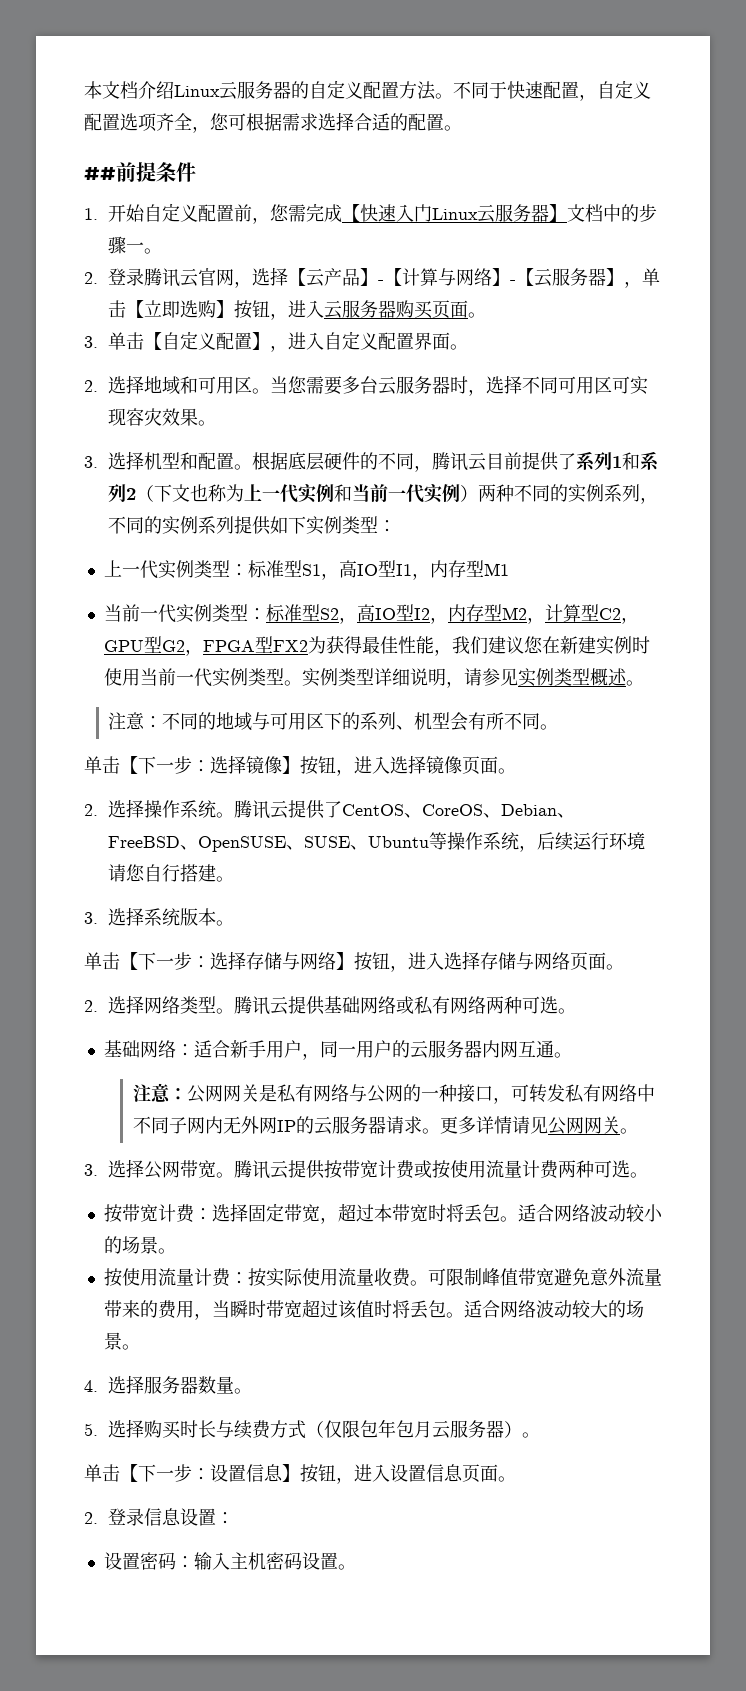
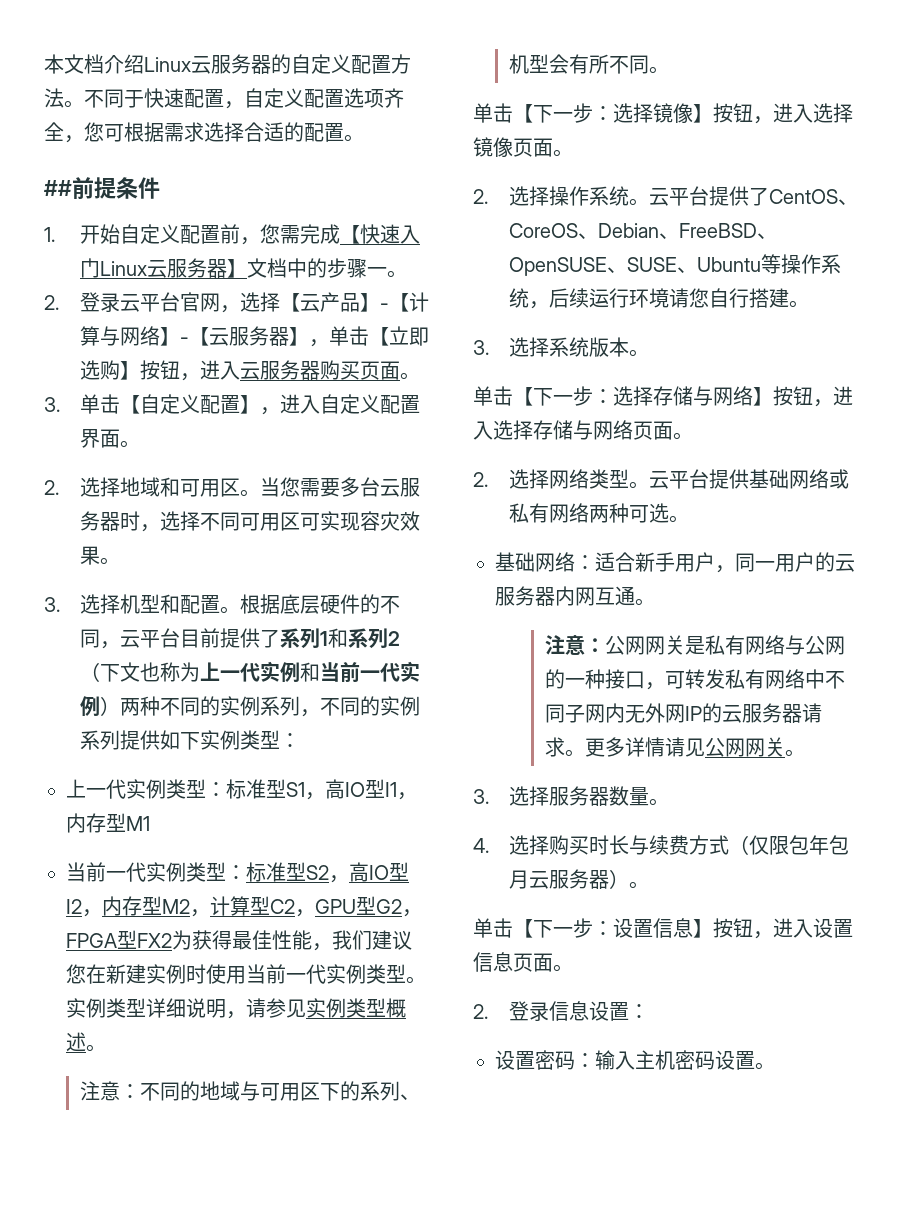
- 2.登录腾讯云官网，选择【云产品】-【计算与网络】-【云服务器】，单击【立即选购】按钮，进入云服务器购买页面。
+ 2.登录云平台官网，选择【云产品】-【计算与网络】-【云服务器】，单击【立即选购】按钮，进入云服务器购买页面。
- 根据底层硬件的不同，腾讯云目前提供了系列1和系列2（下文也称为上一代实例和当前一代实例）两种不同的实例系列，不同的实例系列提供如下实例类型：
+ 根据底层硬件的不同，云平台目前提供了系列1和系列2（下文也称为上一代实例和当前一代实例）两种不同的实例系列，不同的实例系列提供如下实例类型：
- 腾讯云提供了CentOS、CoreOS、Debian、FreeBSD、OpenSUSE、SUSE、Ubuntu等操作系统，后续运行环境请您自行搭建。
+ 云平台提供了CentOS、CoreOS、Debian、FreeBSD、OpenSUSE、SUSE、Ubuntu等操作系统，后续运行环境请您自行搭建。
- 腾讯云提供基础网络或私有网络两种可选。
+ 云平台提供基础网络或私有网络两种可选。
- 3.选择公网带宽。腾讯云提供按带宽计费或按使用流量计费两种可选。
- 按带宽计费：选择固定带宽，超过本带宽时将丢包。适合网络波动较小的场景。
- 按使用流量计费：按实际使用流量收费。可限制峰值带宽避免意外流量带来的费用，当瞬时带宽超过该值时将丢包。适合网络波动较大的场景。
- 4.选择服务器数量。
+ 3.选择服务器数量。
- 5.选择购买时长与续费方式（仅限包年包月云服务器）。
+ 4.选择购买时长与续费方式（仅限包年包月云服务器）。

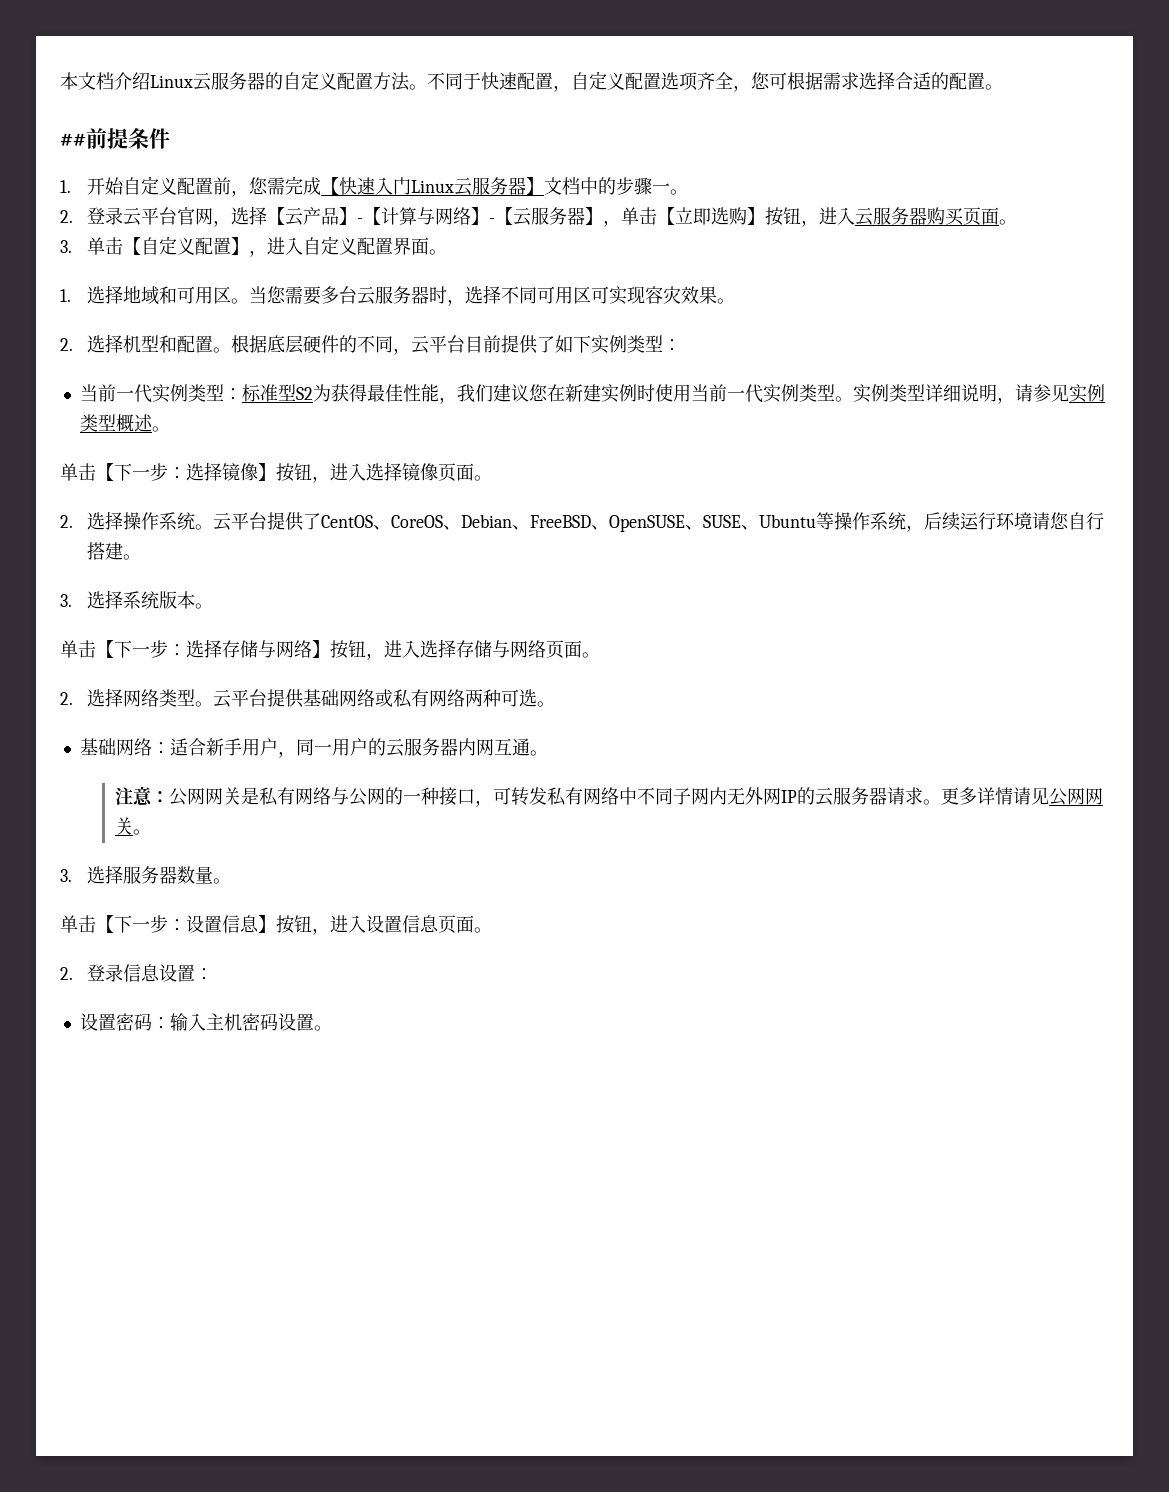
- 2.选择地域和可用区。
+ 1.选择地域和可用区。
- 3.选择机型和配置。
+ 2.选择机型和配置。
- 根据底层硬件的不同，云平台目前提供了系列1和系列2（下文也称为上一代实例和当前一代实例）两种不同的实例系列，不同的实例系列提供如下实例类型：
- 上一代实例类型：标准型S1，高IO型I1，内存型M1
+ 根据底层硬件的不同，云平台目前提供了如下实例类型：
- 当前一代实例类型：标准型S2，高IO型I2，内存型M2，计算型C2，GPU型G2，FPGA型FX2为获得最佳性能，我们建议您在新建实例时使用当前一代实例类型。
+ 当前一代实例类型：标准型S2为获得最佳性能，我们建议您在新建实例时使用当前一代实例类型。
- 注意：不同的地域与可用区下的系列、机型会有所不同。
- 4.选择购买时长与续费方式（仅限包年包月云服务器）。

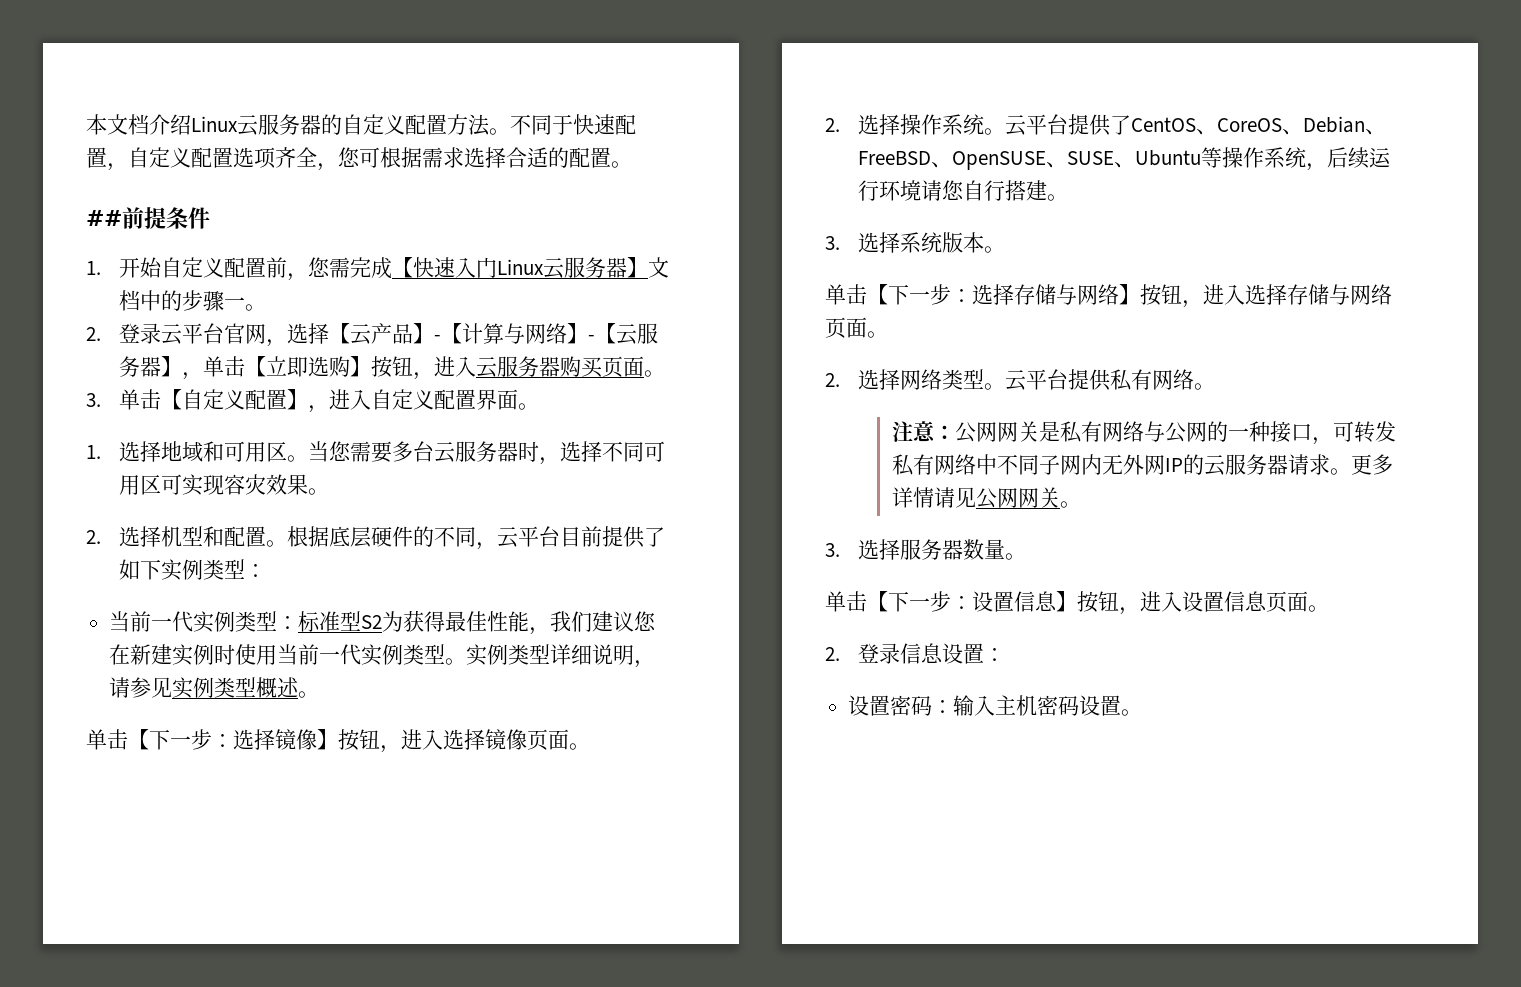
- 云平台提供基础网络或私有网络两种可选。
- 基础网络：适合新手用户，同一用户的云服务器内网互通。
+ 云平台提供私有网络。

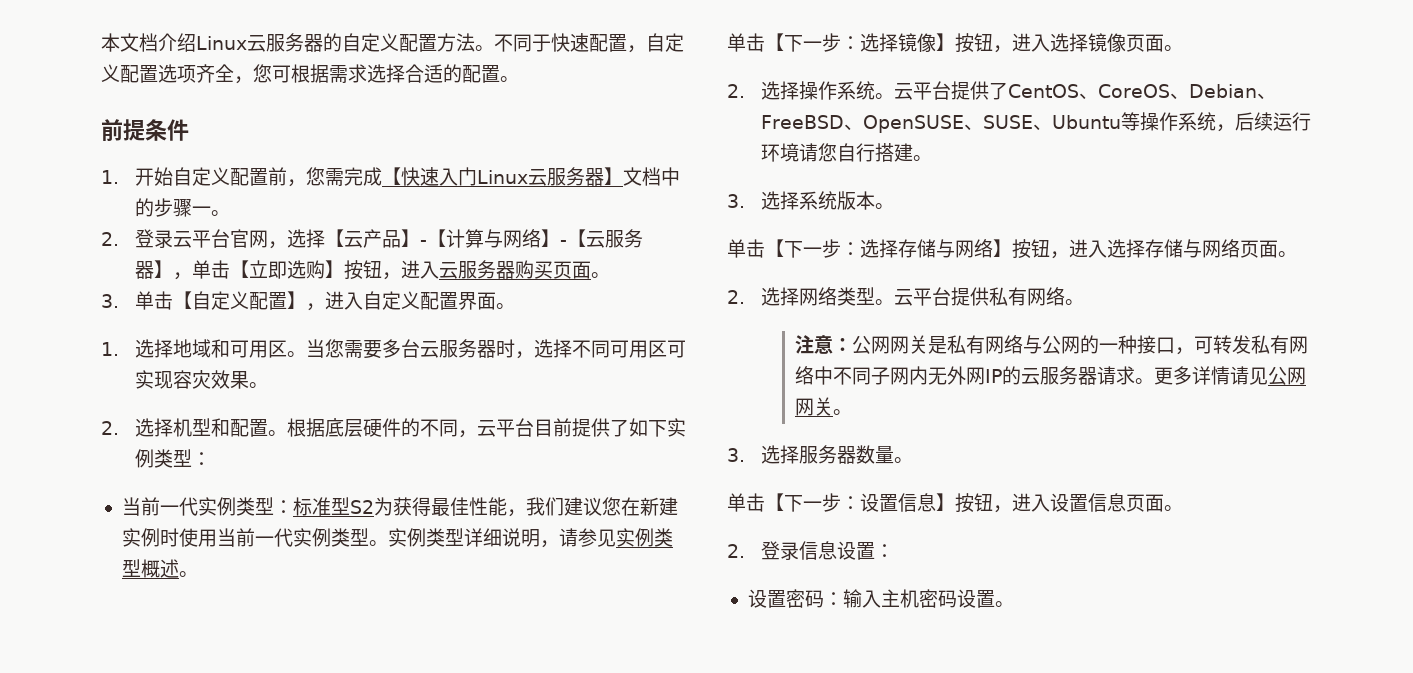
- ##前提条件
+ 前提条件

